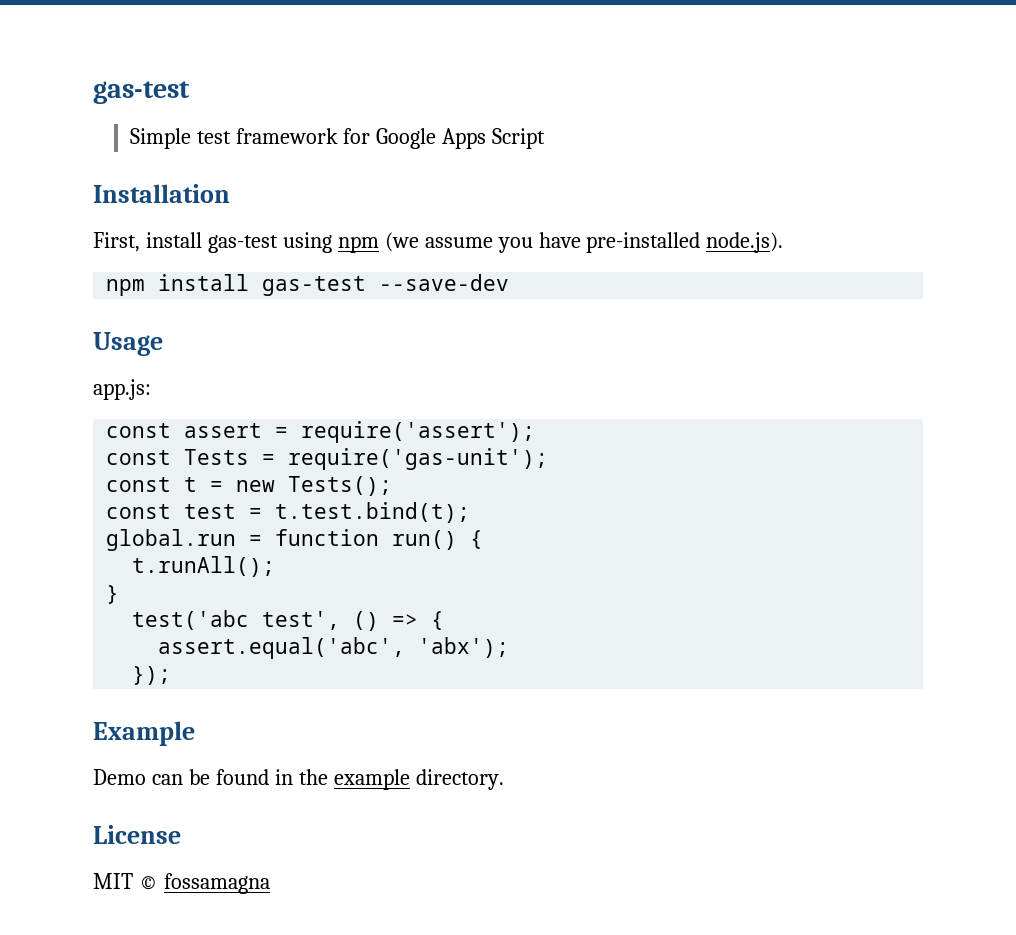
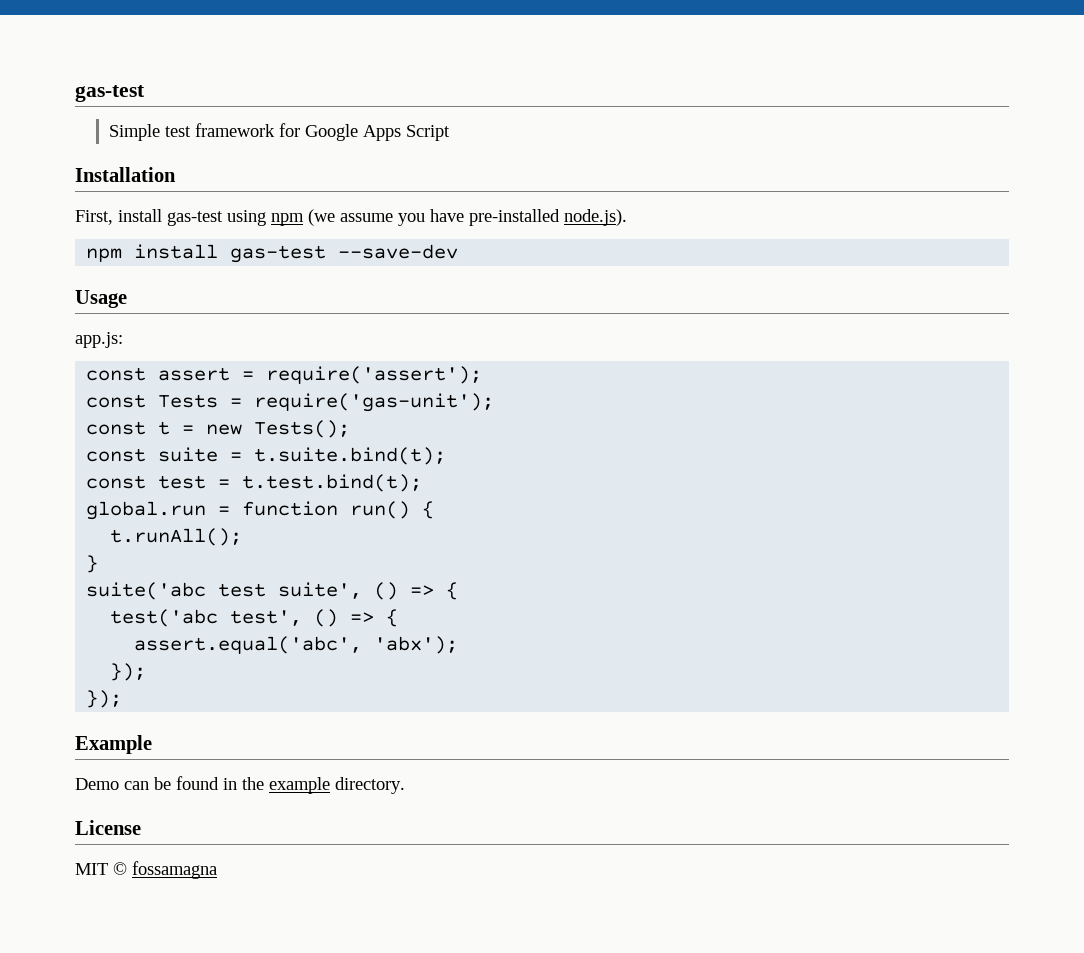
+ const suite = t.suite.bind(t);
+ suite('abc test suite', () => {
  assert.equal('abc', 'abx');
+ });

